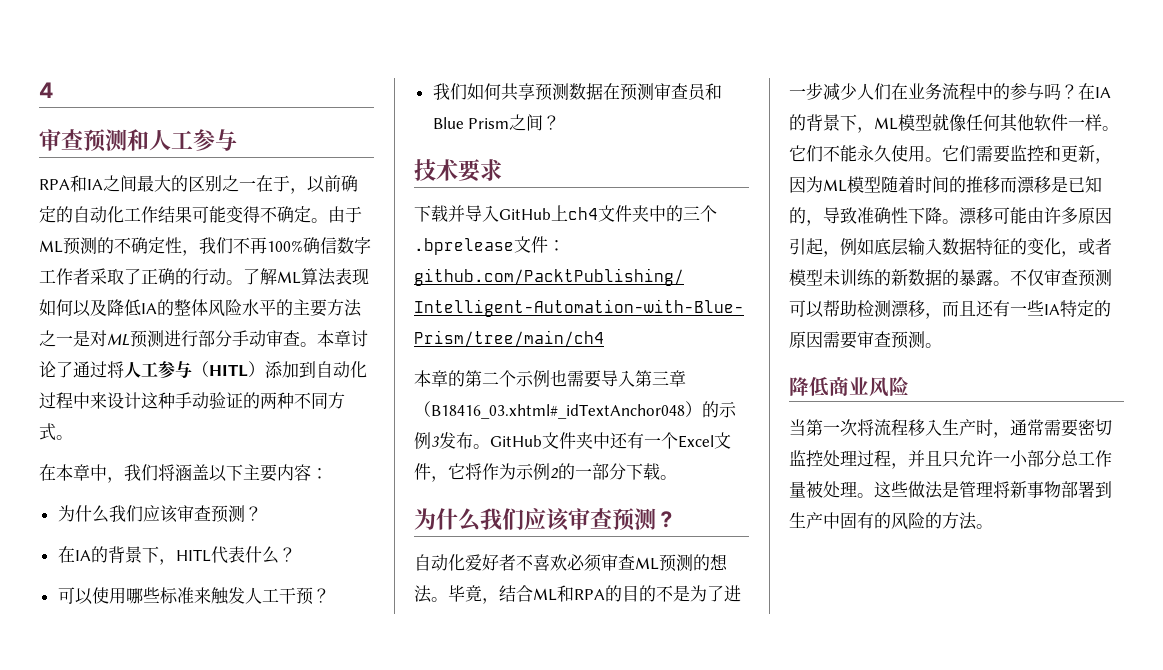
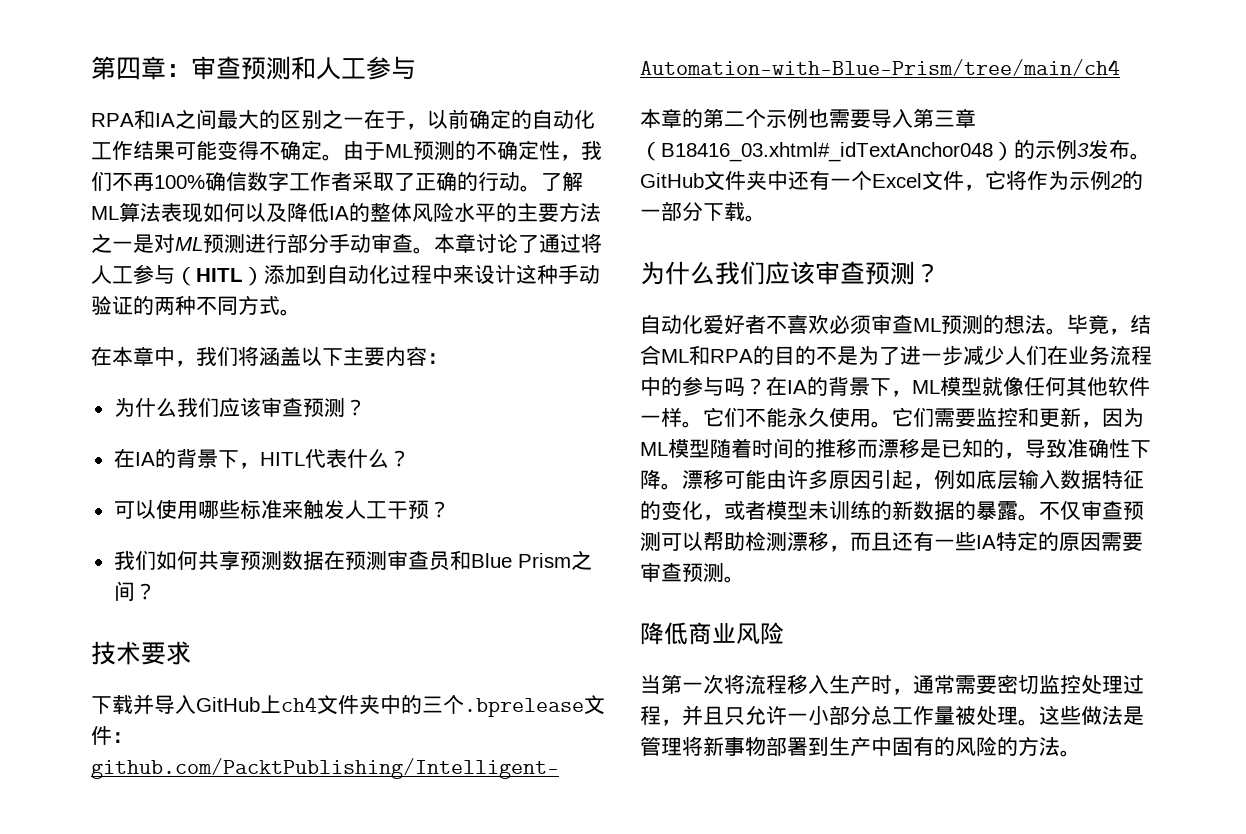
- 4
- 审查预测和人工参与
+ 第四章：审查预测和人工参与

